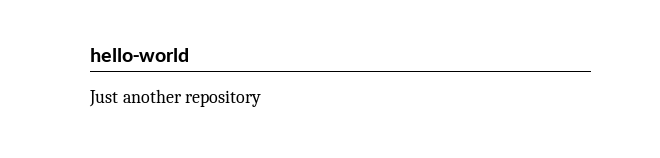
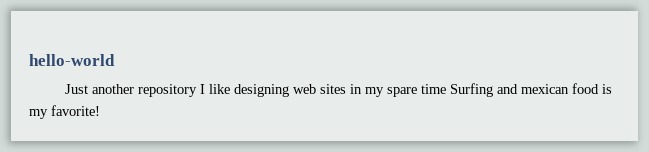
- Just another repository
+ Just another repository I like designing web sites in my spare time Surfing and mexican food is my favorite!

